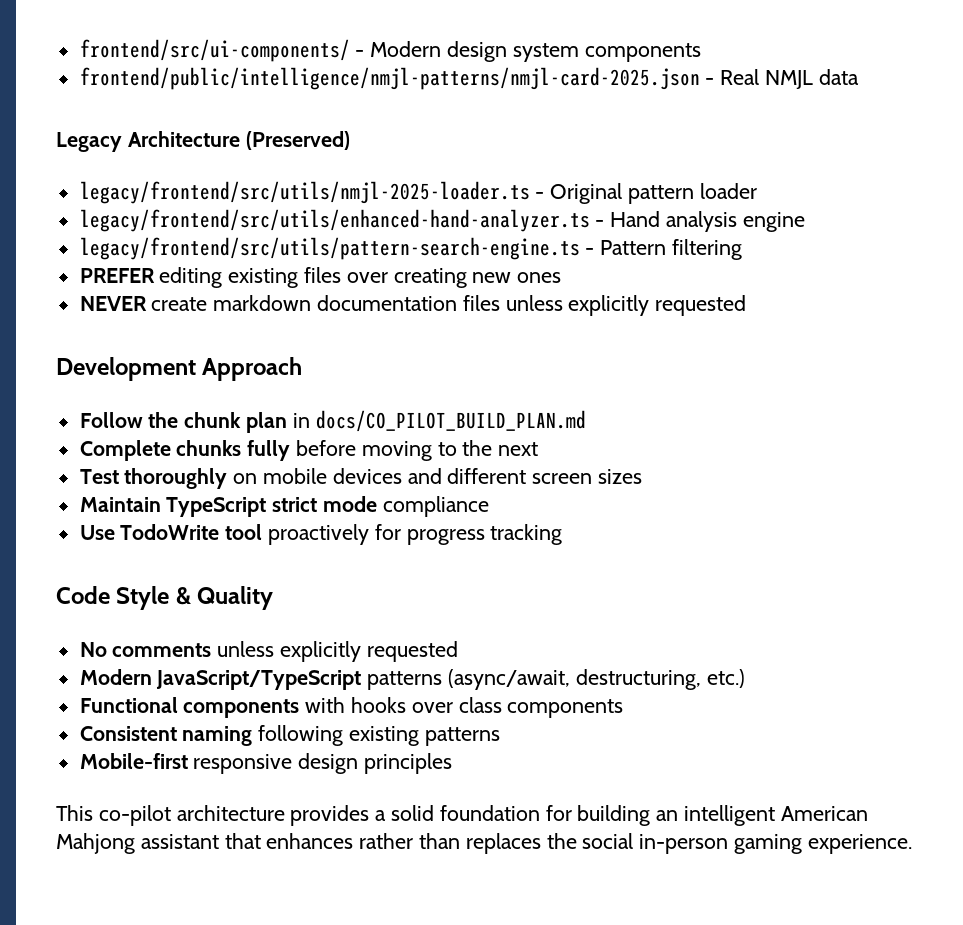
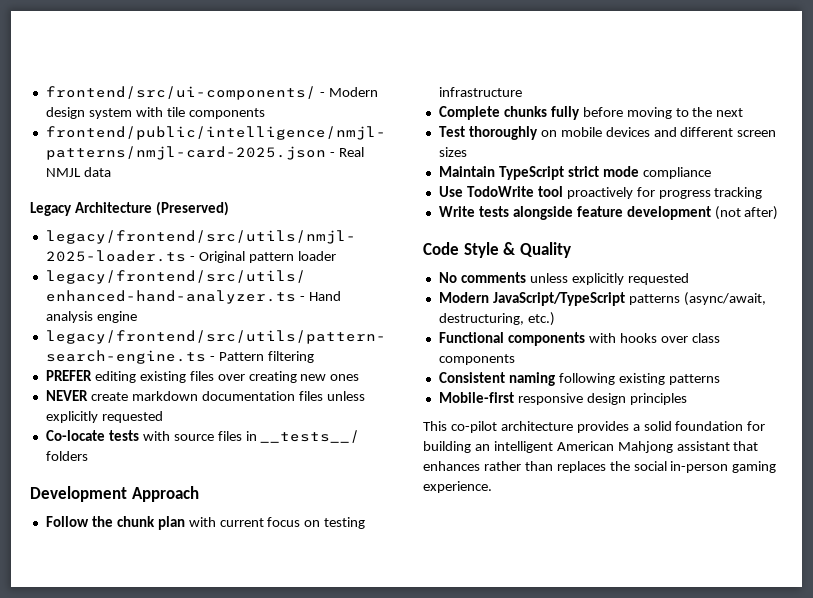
- frontend/src/ui-components/ - Modern design system components
+ frontend/src/ui-components/ - Modern design system with tile components
+ Co-locate tests with source files in __tests__/ folders
- Follow the chunk plan in docs/CO_PILOT_BUILD_PLAN.md
+ Follow the chunk plan with current focus on testing infrastructure
+ Write tests alongside feature development (not after)

